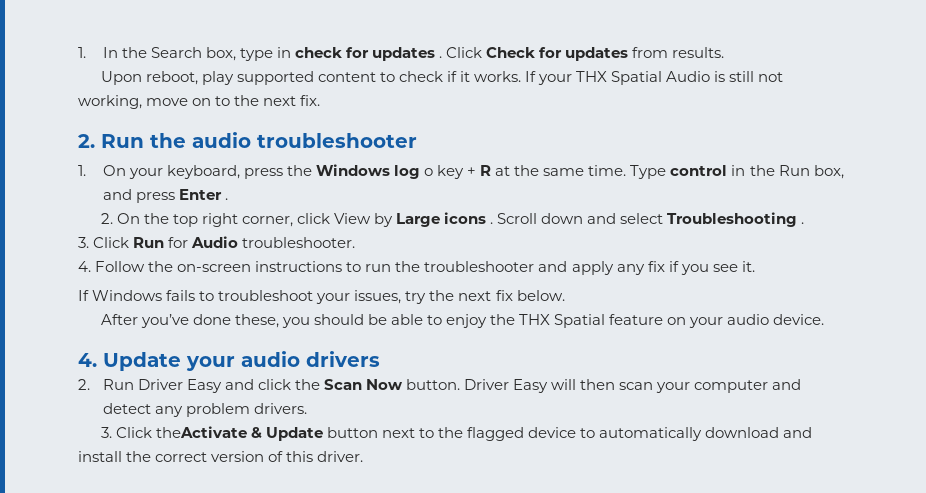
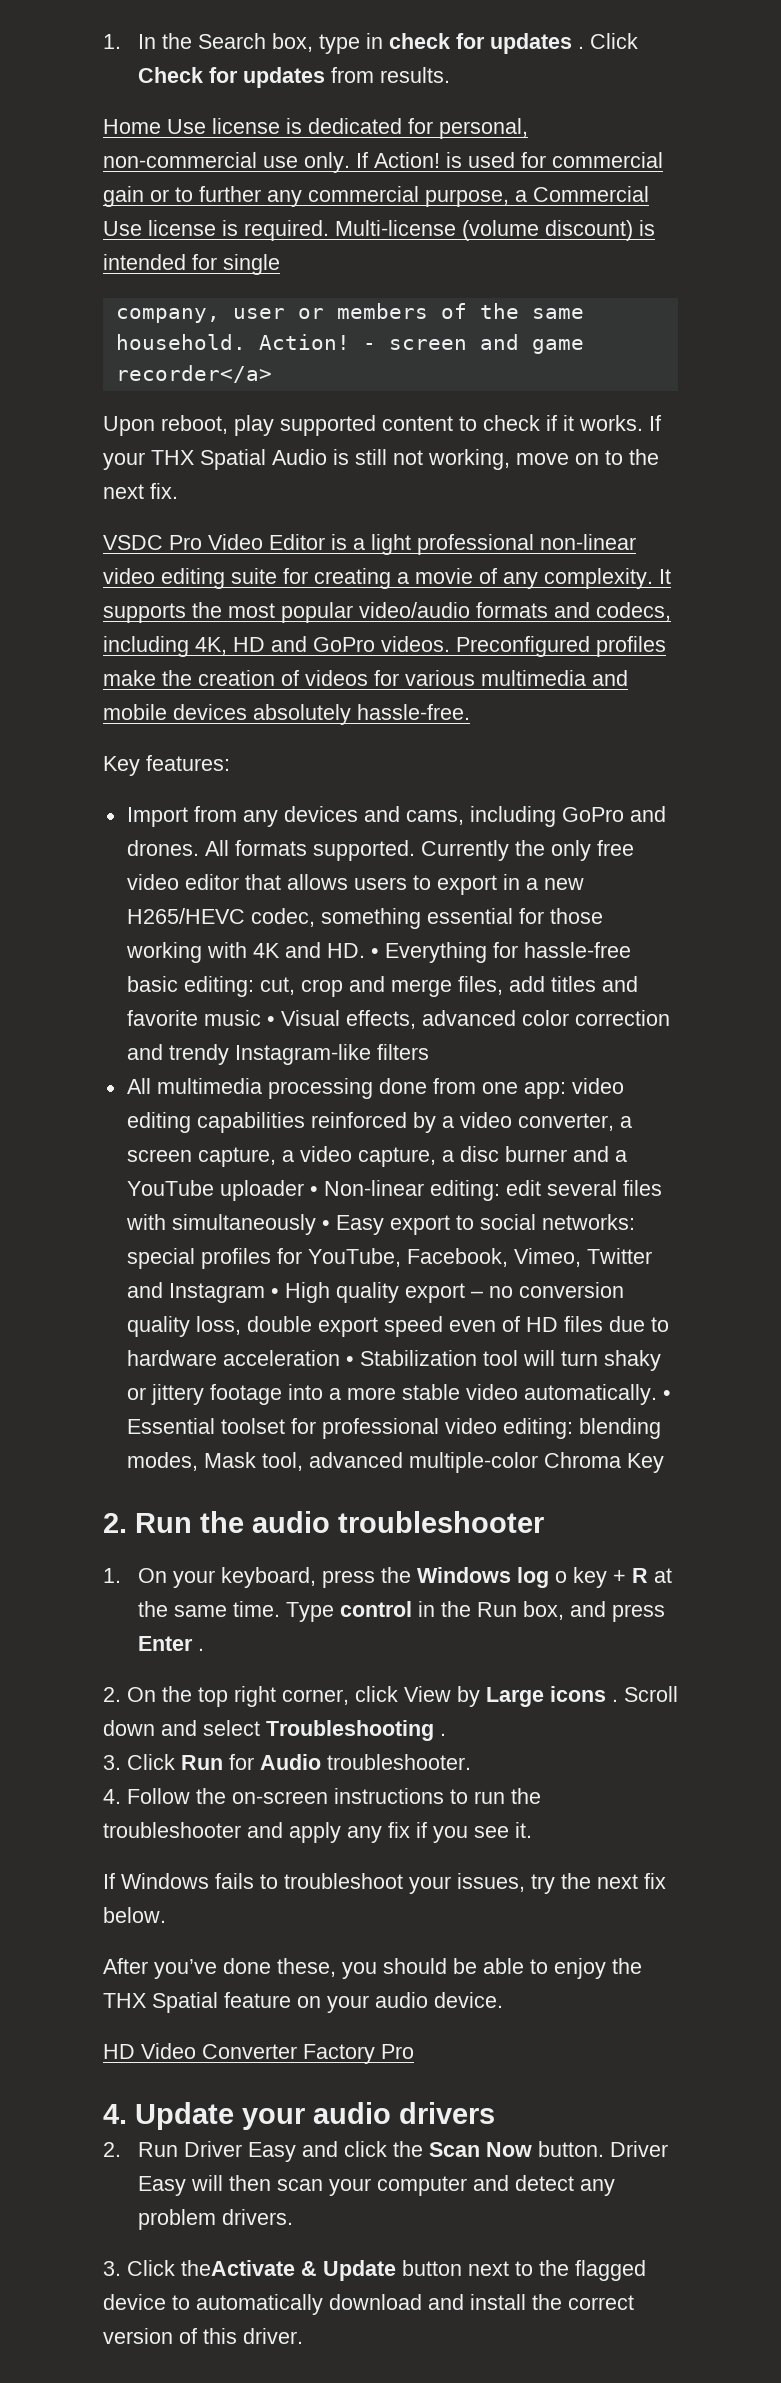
+ Home Use license is dedicated for personal, non-commercial use only. If Action! is used for commercial gain or to further any commercial purpose, a Commercial Use license is required. Multi-license (volume discount) is intended for single
+ company, user or members of the same household. Action! - screen and game recorder</a>
+ VSDC Pro Video Editor is a light professional non-linear video editing suite for creating a movie of any complexity. It supports the most popular video/audio formats and codecs, including 4K, HD and GoPro videos. Preconfigured profiles make the creation of videos for various multimedia and mobile devices absolutely hassle-free.
+ Key features:
+ Import from any devices and cams, including GoPro and drones. All formats supported. Сurrently the only free video editor that allows users to export in a new H265/HEVC codec, something essential for those working with 4K and HD. • Everything for hassle-free basic editing: cut, crop and merge files, add titles and favorite music • Visual effects, advanced color correction and trendy Instagram-like filters
+ All multimedia processing done from one app: video editing capabilities reinforced by a video converter, a screen capture, a video capture, a disc burner and a YouTube uploader • Non-linear editing: edit several files with simultaneously • Easy export to social networks: special profiles for YouTube, Facebook, Vimeo, Twitter and Instagram • High quality export – no conversion quality loss, double export speed even of HD files due to hardware acceleration • Stabilization tool will turn shaky or jittery footage into a more stable video automatically. • Essential toolset for professional video editing: blending modes, Mask tool, advanced multiple-color Chroma Key
+ HD Video Converter Factory Pro

